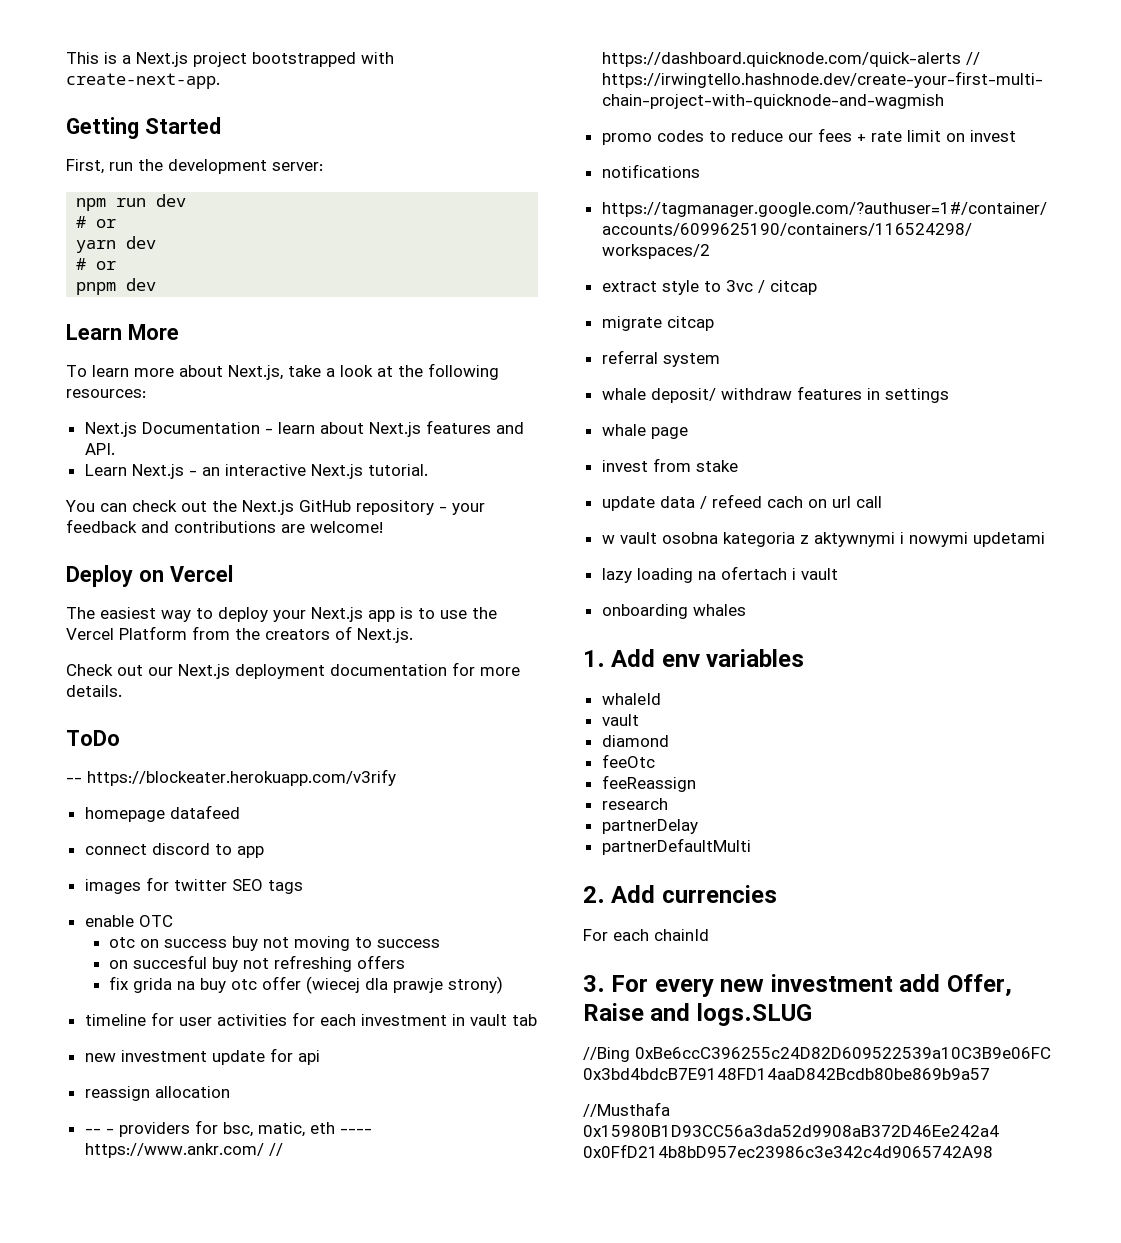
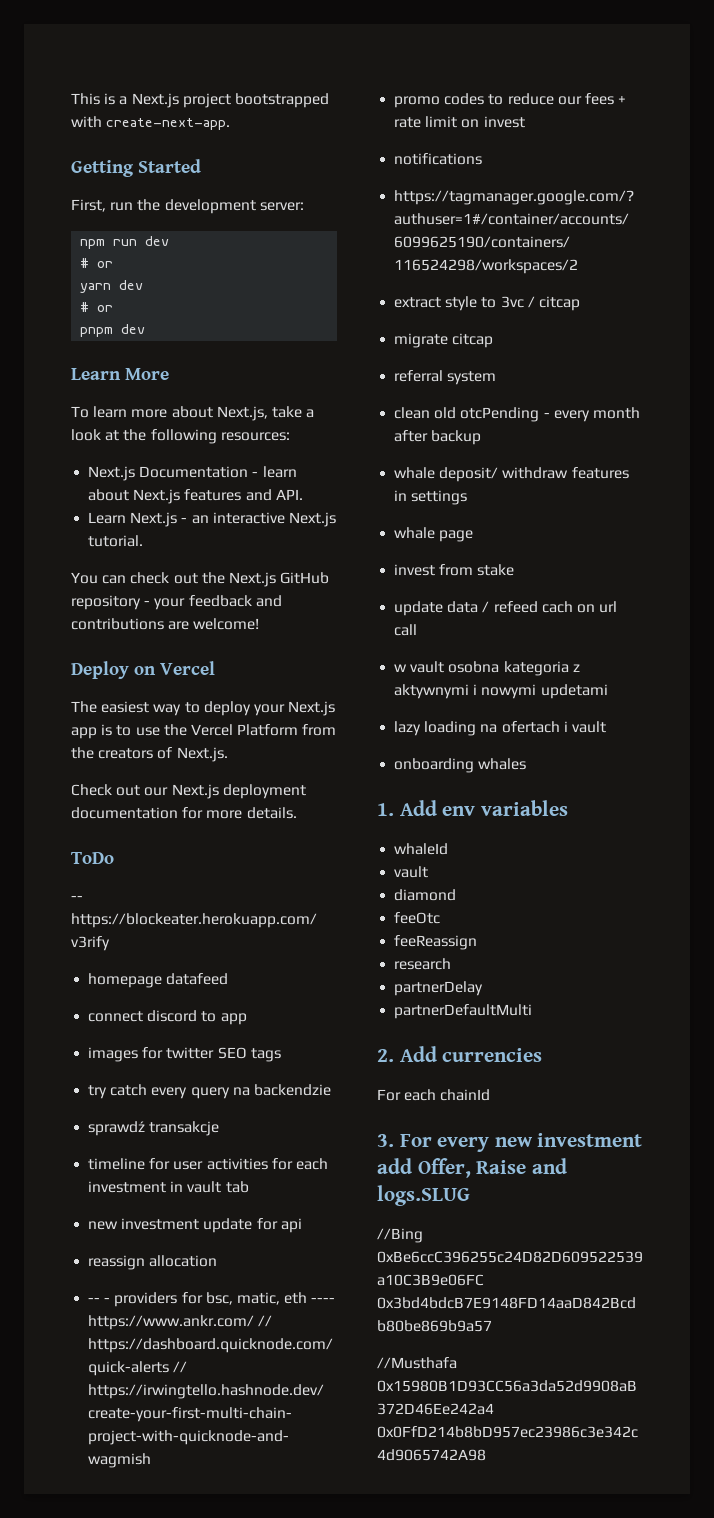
- enable OTC
- otc on success buy not moving to success
- on succesful buy not refreshing offers
- fix grida na buy otc offer (wiecej dla prawje strony)
+ try catch every query na backendzie
+ sprawdź transakcje
+ clean old otcPending - every month after backup

